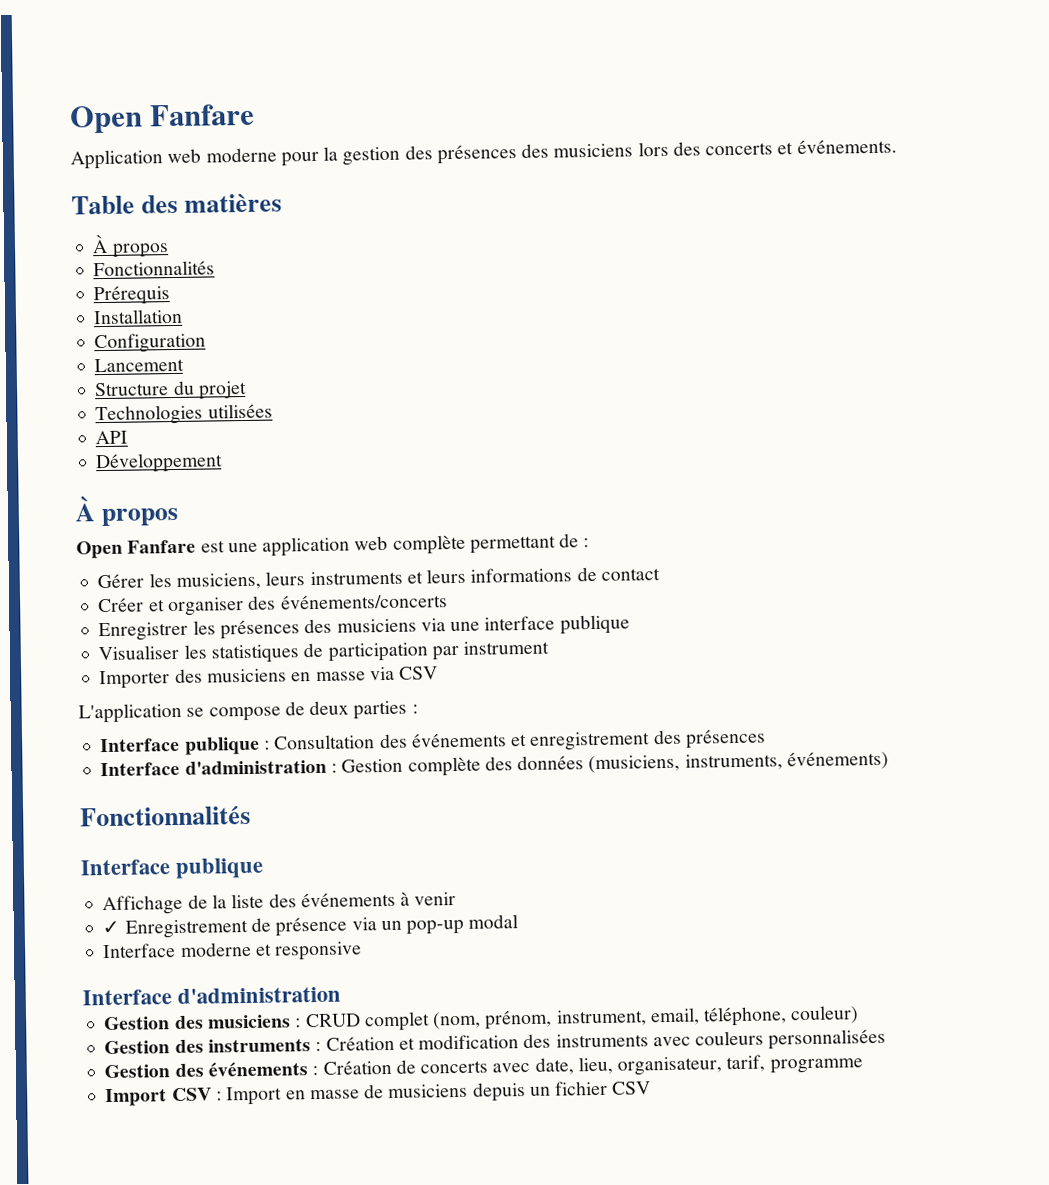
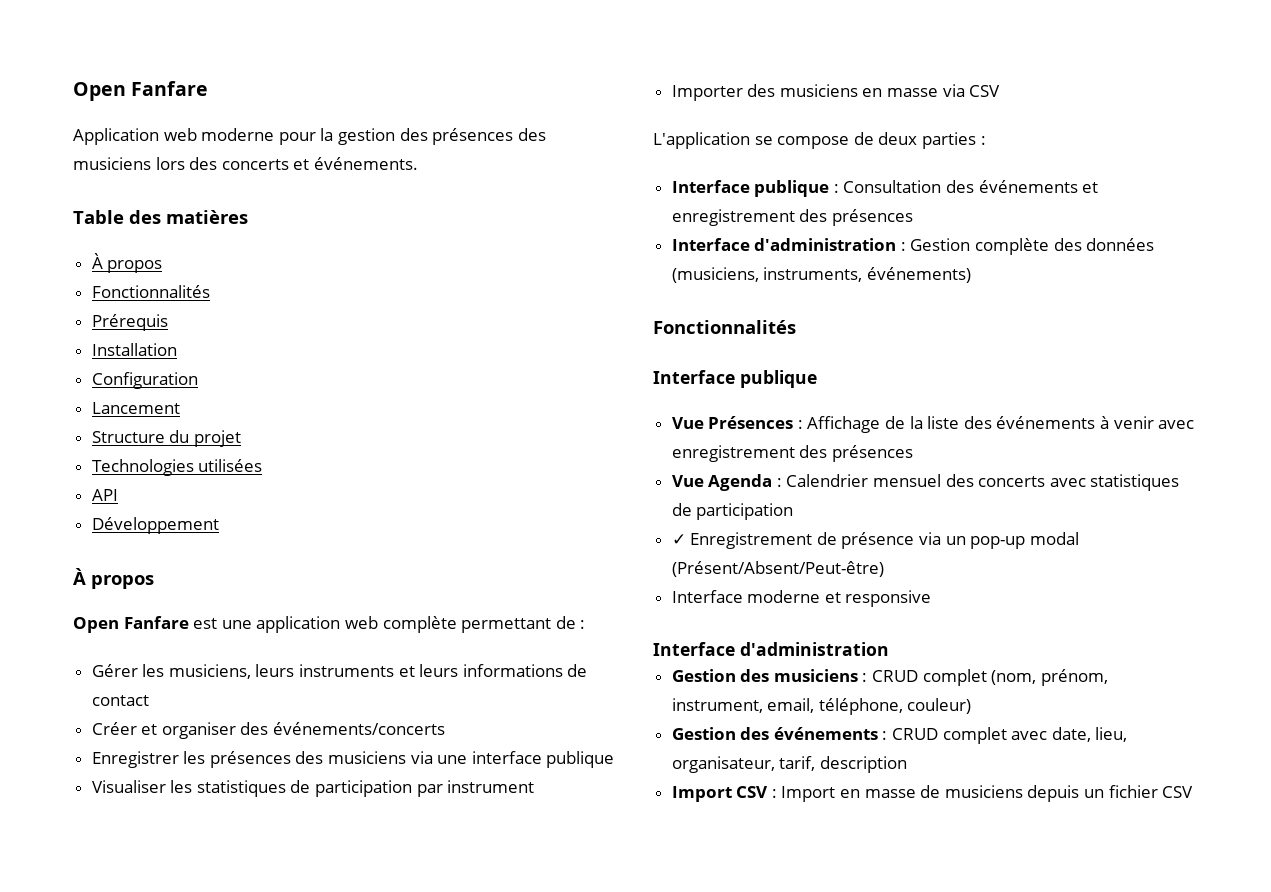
- Affichage de la liste des événements à venir
+ Vue Présences : Affichage de la liste des événements à venir avec enregistrement des présences
+ Vue Agenda : Calendrier mensuel des concerts avec statistiques de participation
- ✓ Enregistrement de présence via un pop-up modal
+ ✓ Enregistrement de présence via un pop-up modal (Présent/Absent/Peut-être)
- Gestion des instruments : Création et modification des instruments avec couleurs personnalisées
- Gestion des événements : Création de concerts avec date, lieu, organisateur, tarif, programme
+ Gestion des événements : CRUD complet avec date, lieu, organisateur, tarif, description

